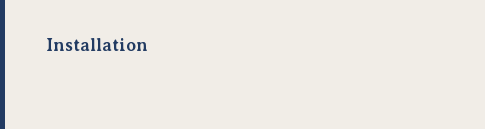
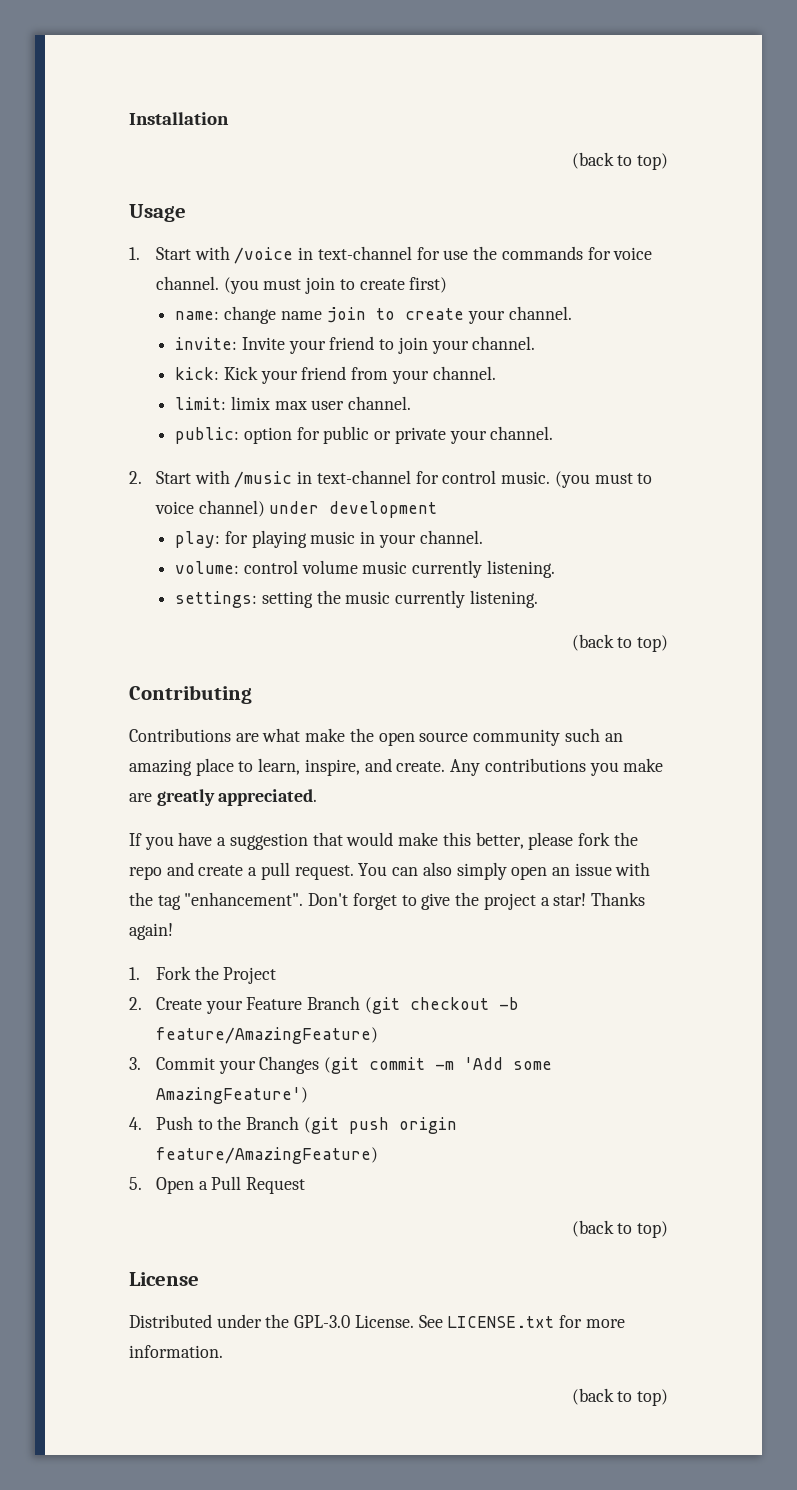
  Installation
+ (back to top)
+ Usage
+ 1. Start with /voice in text-channel for use the commands for voice channel. (you must join to create first)
+ name: change name join to create your channel.
+ invite: Invite your friend to join your channel.
+ kick: Kick your friend from your channel.
+ limit: limix max user channel.
+ public: option for public or private your channel.
+ 2. Start with /music in text-channel for control music. (you must to voice channel) under development
+ play: for playing music in your channel.
+ volume: control volume music currently listening.
+ settings: setting the music currently listening.
+ (back to top)
+ Contributing
+ Contributions are what make the open source community such an amazing place to learn, inspire, and create. Any contributions you make are greatly appreciated.
+ If you have a suggestion that would make this better, please fork the repo and create a pull request. You can also simply open an issue with the tag "enhancement". Don't forget to give the project a star! Thanks again!
+ 1. Fork the Project
+ 2. Create your Feature Branch (git checkout -b feature/AmazingFeature)
+ 3. Commit your Changes (git commit -m 'Add some AmazingFeature')
+ 4. Push to the Branch (git push origin feature/AmazingFeature)
+ 5. Open a Pull Request
+ (back to top)
+ License
+ Distributed under the GPL-3.0 License. See LICENSE.txt for more information.
+ (back to top)

